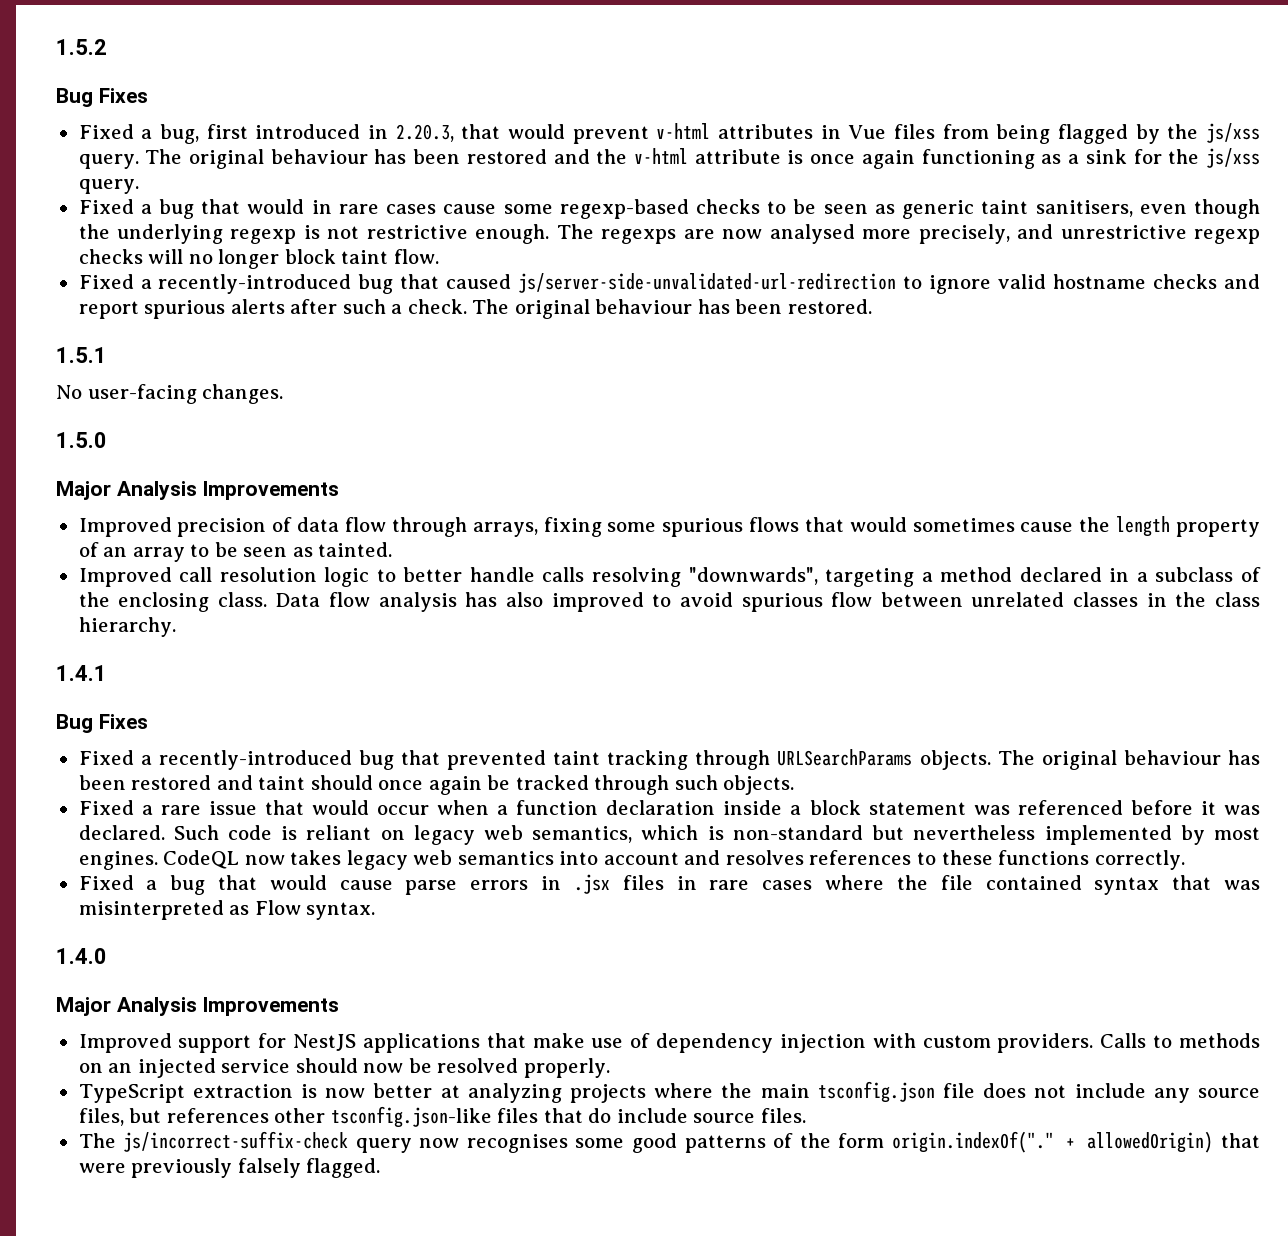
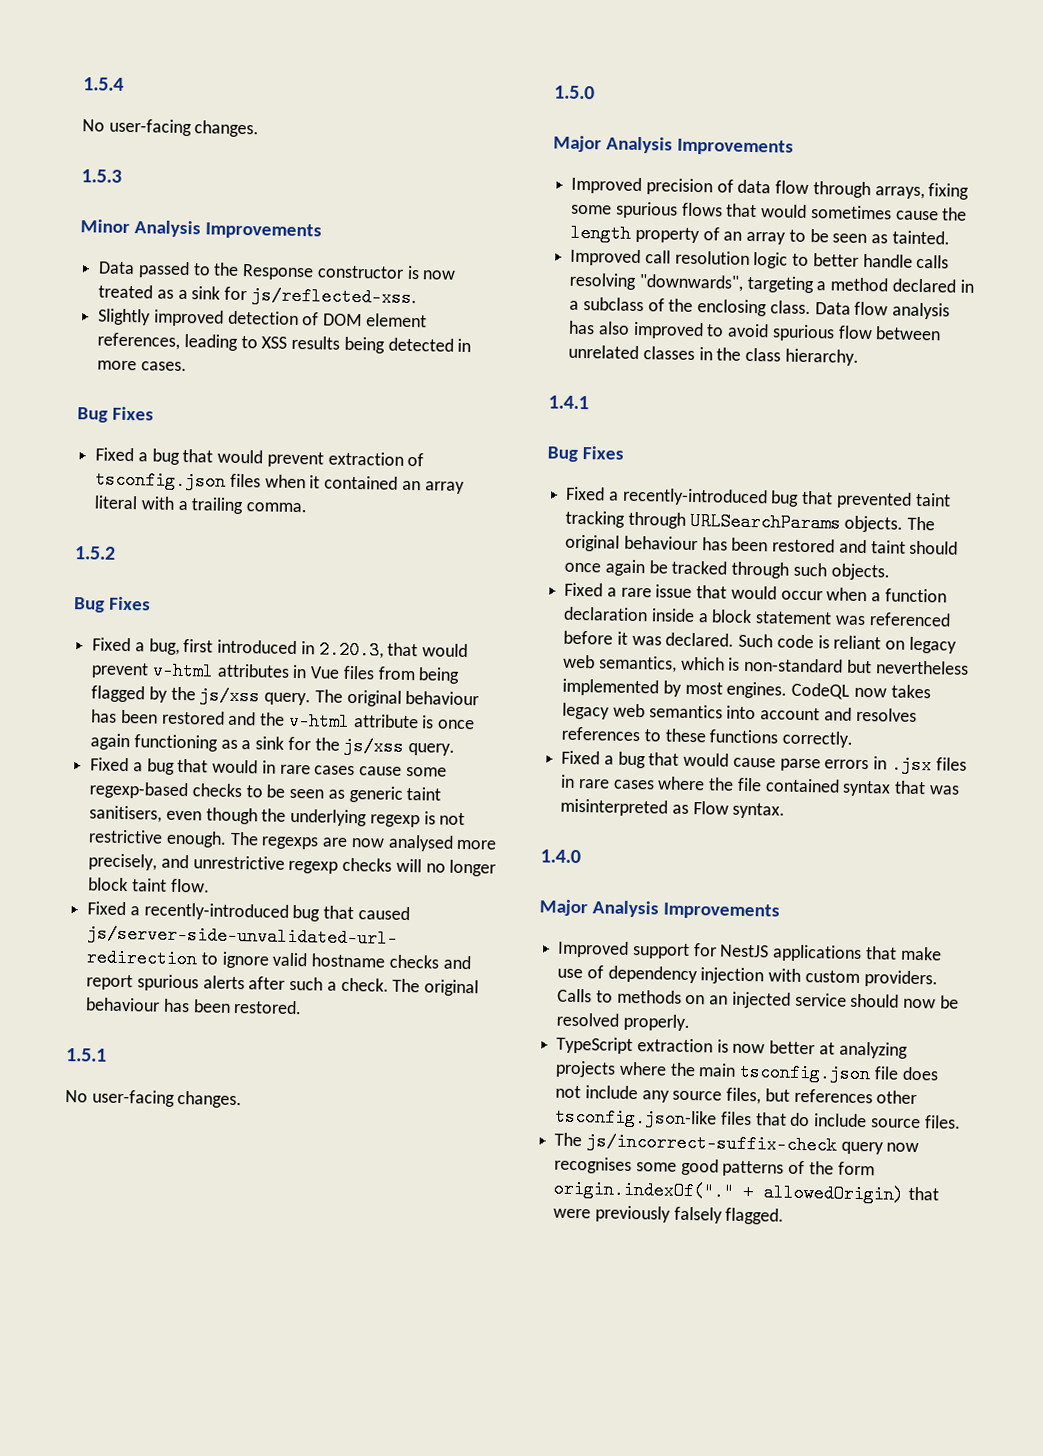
+ 1.5.4
+ No user-facing changes.
+ 1.5.3
+ Minor Analysis Improvements
+ Data passed to the Response constructor is now treated as a sink for js/reflected-xss.
+ Slightly improved detection of DOM element references, leading to XSS results being detected in more cases.
+ Bug Fixes
+ Fixed a bug that would prevent extraction of tsconfig.json files when it contained an array literal with a trailing comma.

